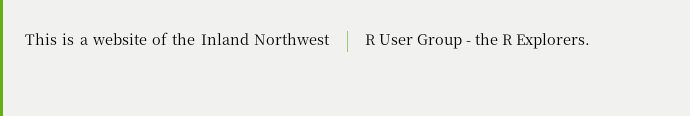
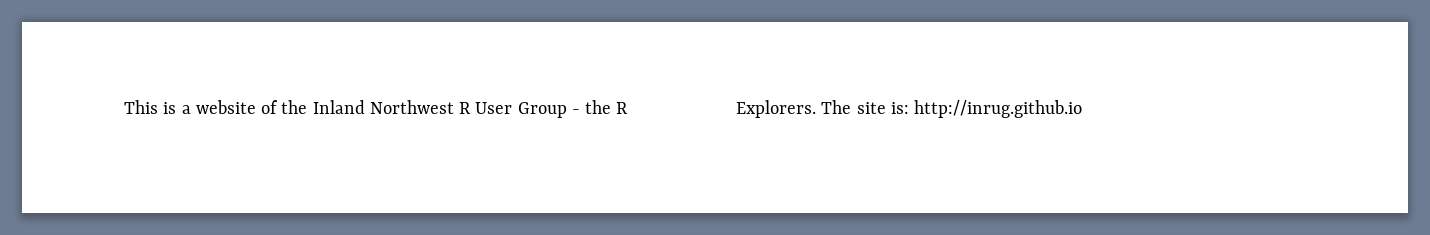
+ The site is: http://inrug.github.io

